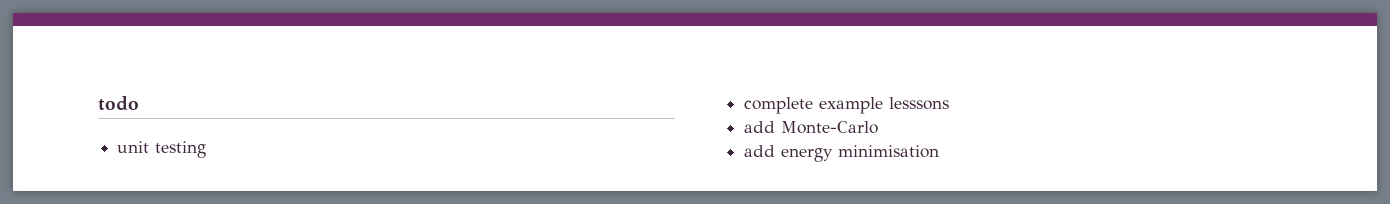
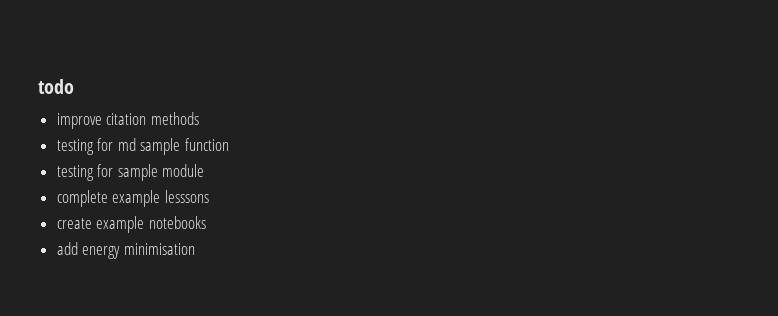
- unit testing
+ improve citation methods
+ testing for md sample function
+ testing for sample module
- add Monte-Carlo
+ create example notebooks

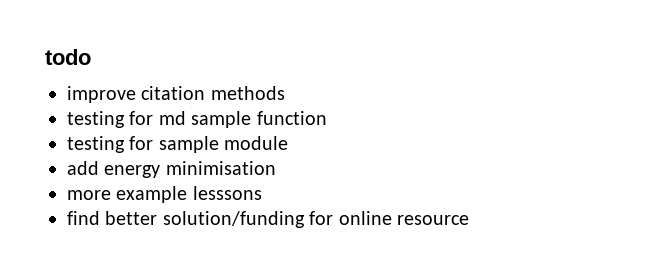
- complete example lesssons
- create example notebooks
  add energy minimisation
+ more example lesssons
+ find better solution/funding for online resource

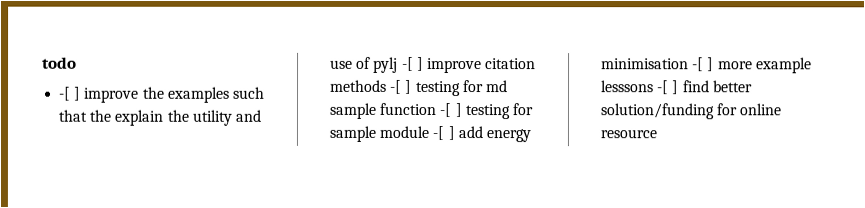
- improve citation methods
- testing for md sample function
- testing for sample module
- add energy minimisation
- more example lesssons
- find better solution/funding for online resource
+ -[ ] improve the examples such that the explain the utility and use of pylj -[ ] improve citation methods -[ ] testing for md sample function -[ ] testing for sample module -[ ] add energy minimisation -[ ] more example lesssons -[ ] find better solution/funding for online resource

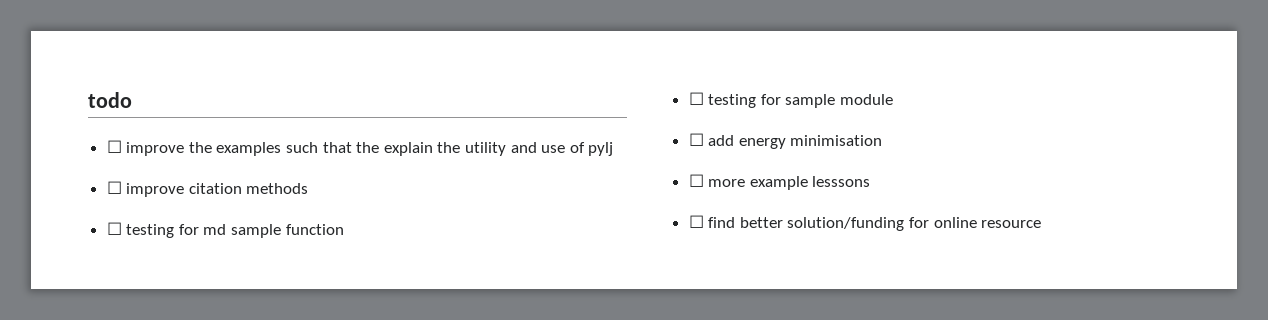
- -[ ] improve the examples such that the explain the utility and use of pylj -[ ] improve citation methods -[ ] testing for md sample function -[ ] testing for sample module -[ ] add energy minimisation -[ ] more example lesssons -[ ] find better solution/funding for online resource
+ ☐ improve the examples such that the explain the utility and use of pylj
+ ☐ improve citation methods
+ ☐ testing for md sample function
+ ☐ testing for sample module
+ ☐ add energy minimisation
+ ☐ more example lesssons
+ ☐ find better solution/funding for online resource

